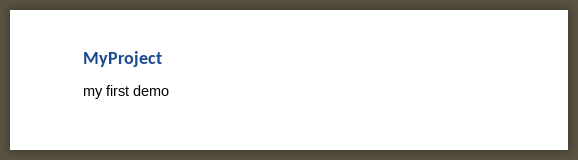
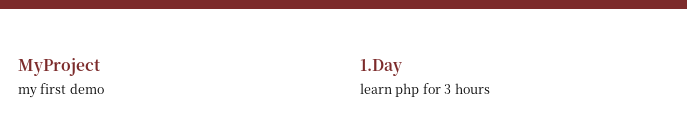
+ 1.Day
+ learn php for 3 hours

